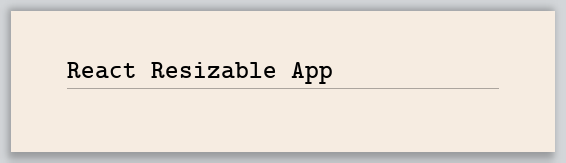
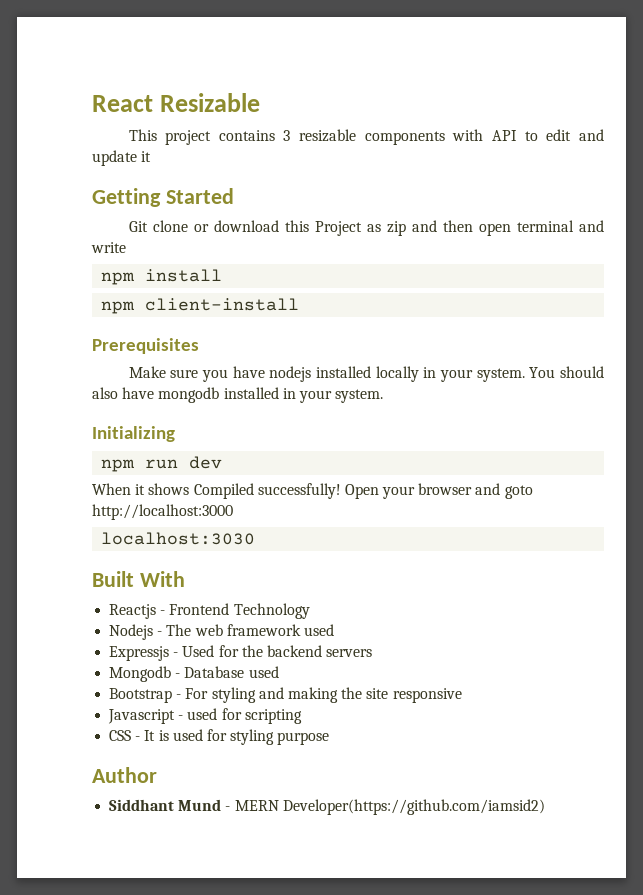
- React Resizable App
+ React Resizable
+ This project contains 3 resizable components with API to edit and update it
+ Getting Started
+ Git clone or download this Project as zip and then open terminal and write
+ npm install
+ npm client-install
+ Prerequisites
+ Make sure you have nodejs installed locally in your system. You should also have mongodb installed in your system.
+ Initializing
+ npm run dev
+ When it shows Compiled successfully! Open your browser and goto http://localhost:3000
+ localhost:3030
+ Built With
+ Reactjs - Frontend Technology
+ Nodejs - The web framework used
+ Expressjs - Used for the backend servers
+ Mongodb - Database used
+ Bootstrap - For styling and making the site responsive
+ Javascript - used for scripting
+ CSS - It is used for styling purpose
+ Author
+ Siddhant Mund - MERN Developer(https://github.com/iamsid2)

